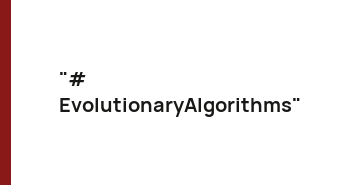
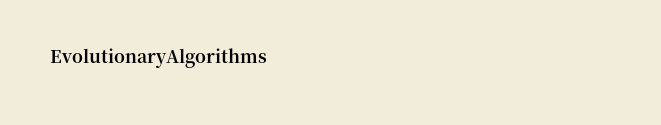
- "# EvolutionaryAlgorithms"
+ EvolutionaryAlgorithms

